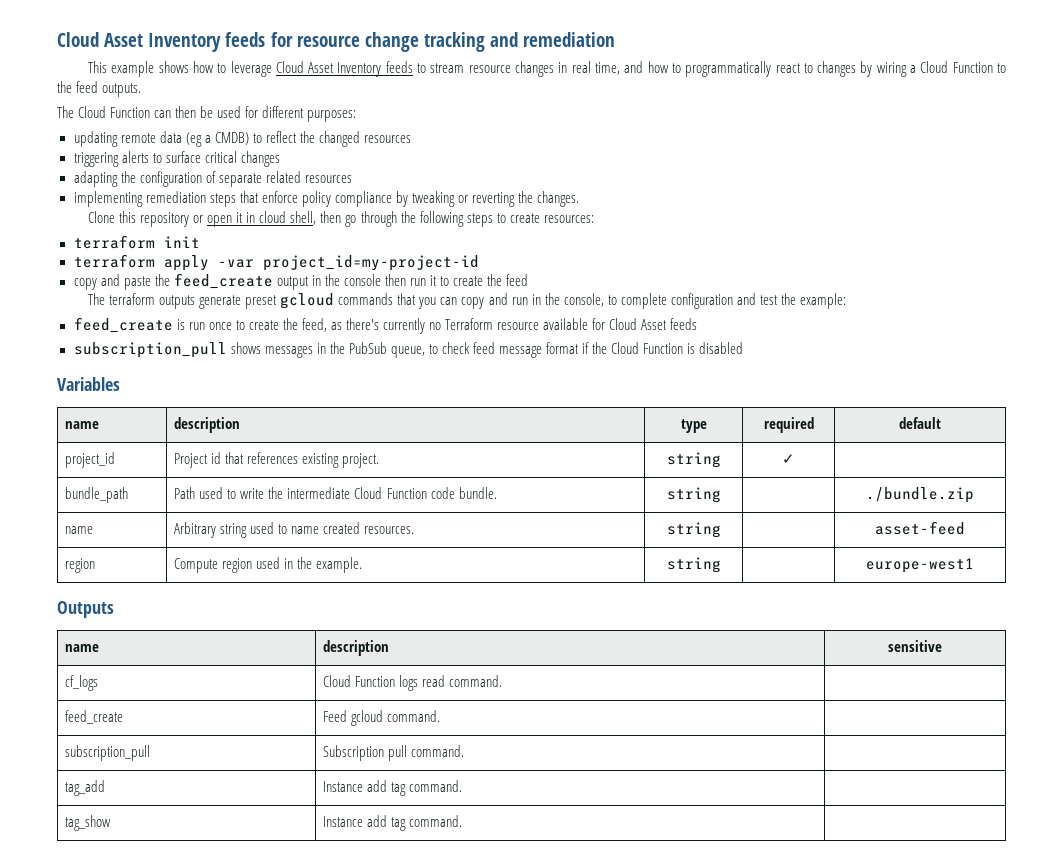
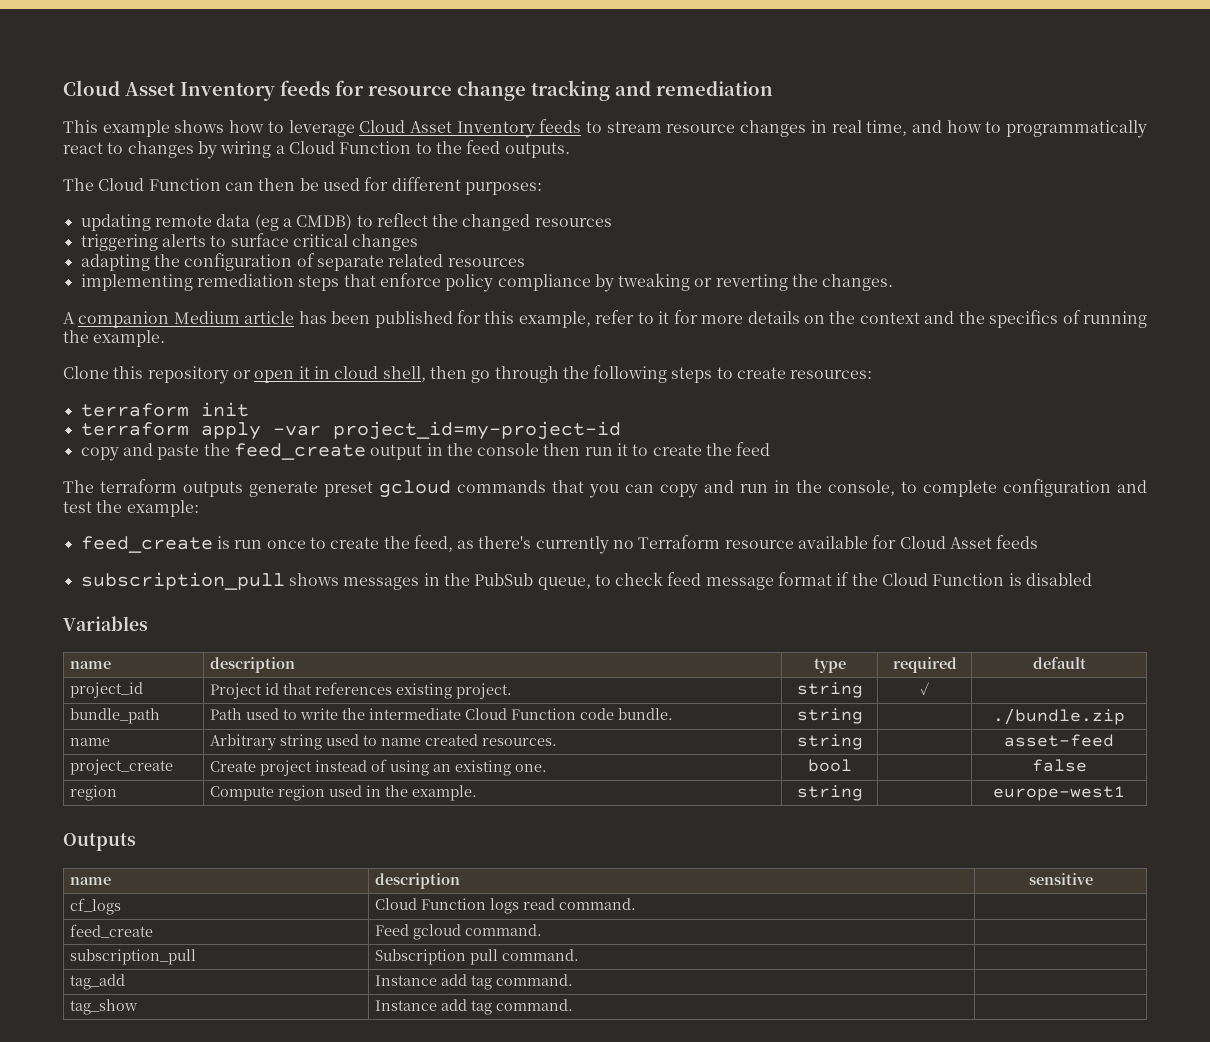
+ A companion Medium article has been published for this example, refer to it for more details on the context and the specifics of running the example.
+ project_create | Create project instead of using an existing one. | bool | | false

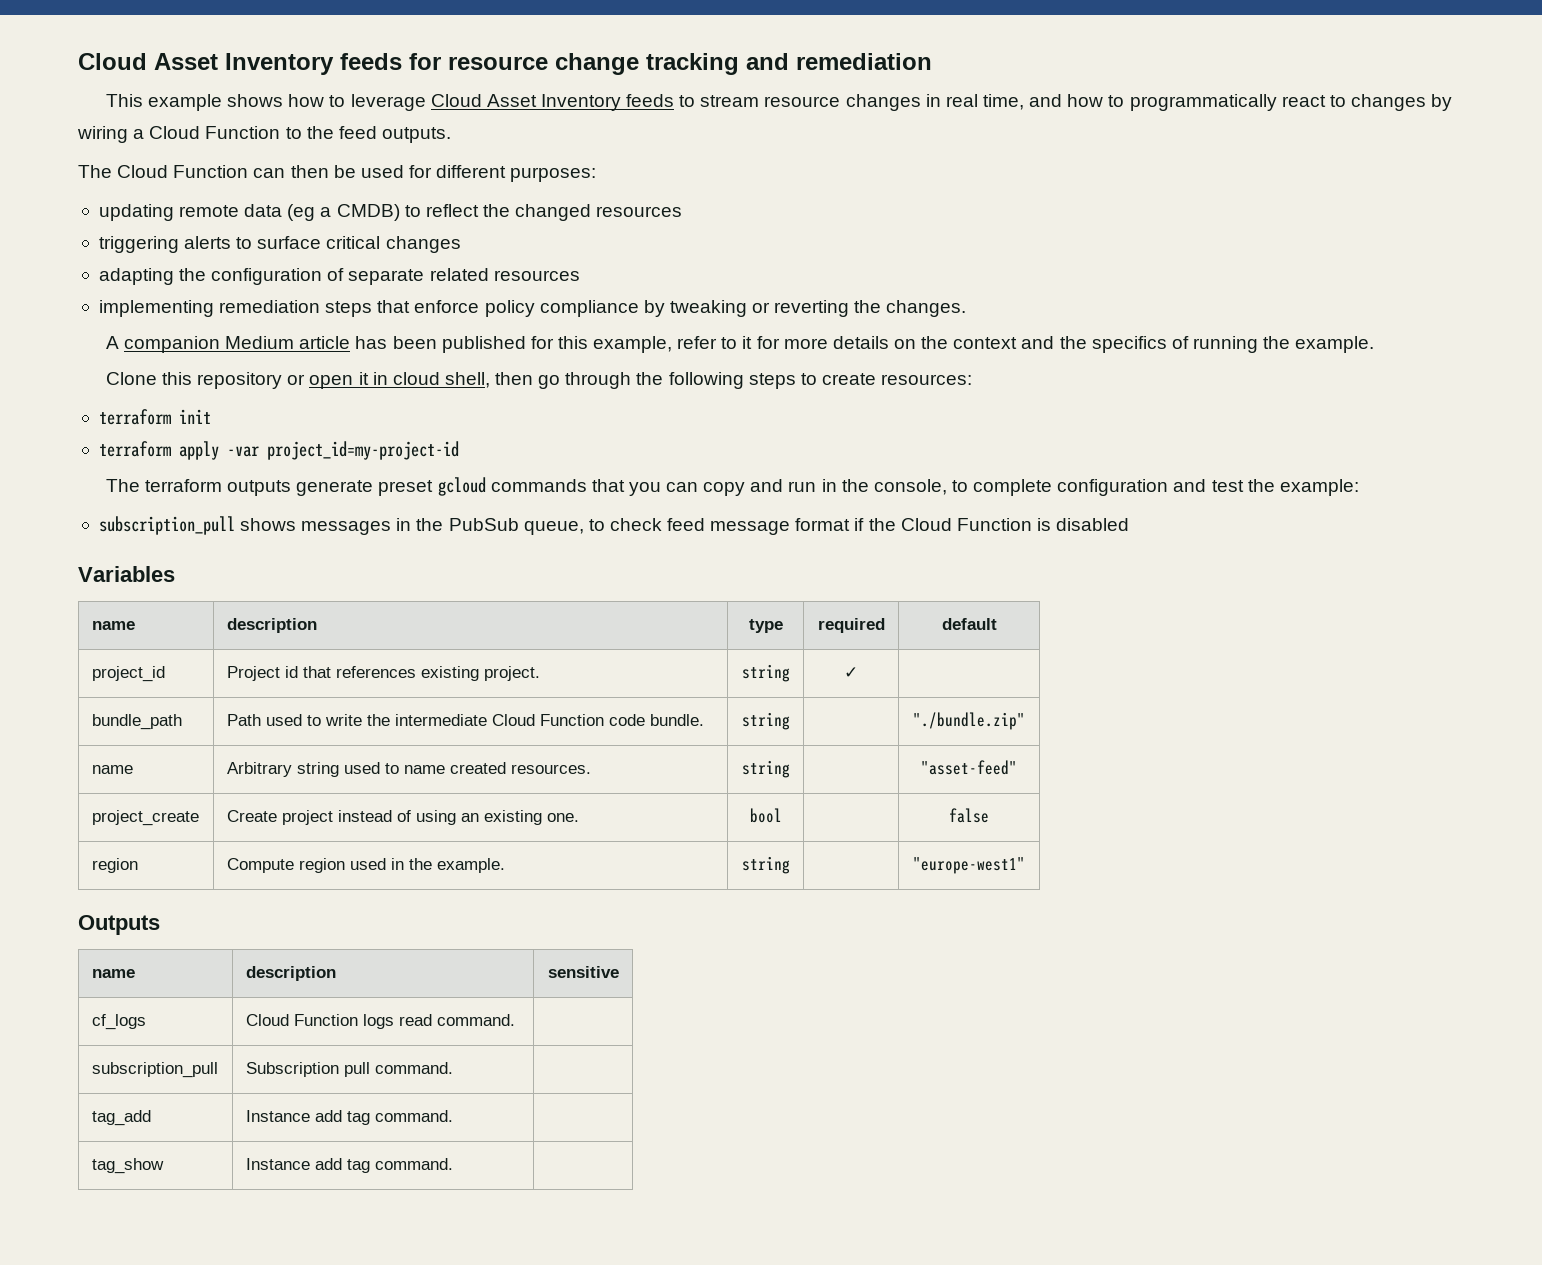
- copy and paste the feed_create output in the console then run it to create the feed
- feed_create is run once to create the feed, as there's currently no Terraform resource available for Cloud Asset feeds
- bundle_path | Path used to write the intermediate Cloud Function code bundle. | string | | ./bundle.zip
+ bundle_path | Path used to write the intermediate Cloud Function code bundle. | string | | "./bundle.zip"
- name | Arbitrary string used to name created resources. | string | | asset-feed
+ name | Arbitrary string used to name created resources. | string | | "asset-feed"
- region | Compute region used in the example. | string | | europe-west1
+ region | Compute region used in the example. | string | | "europe-west1"
- feed_create | Feed gcloud command. |

